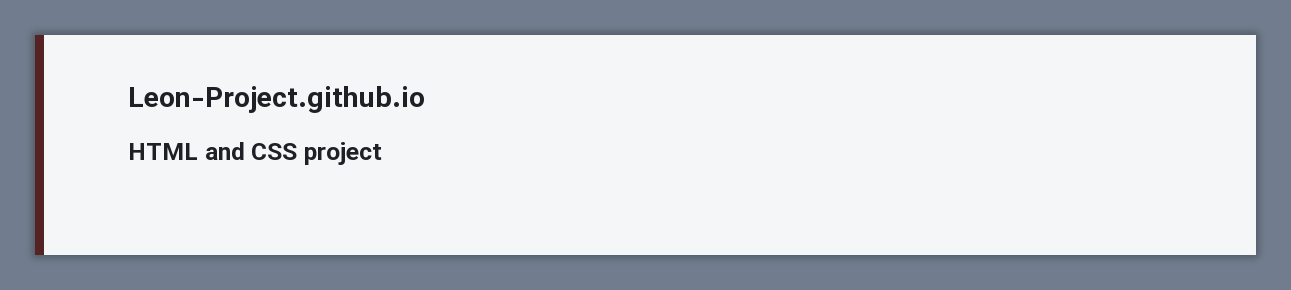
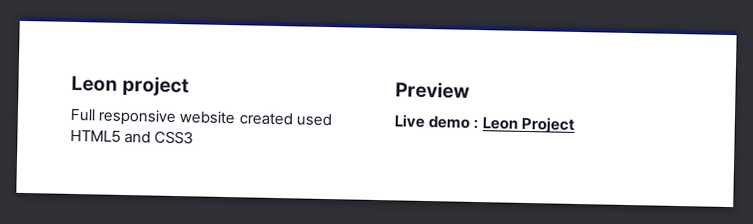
- Leon-Project.github.io
- HTML and CSS project
+ Leon project
+ Full responsive website created used HTML5 and CSS3
+ Preview
+ Live demo : Leon Project

